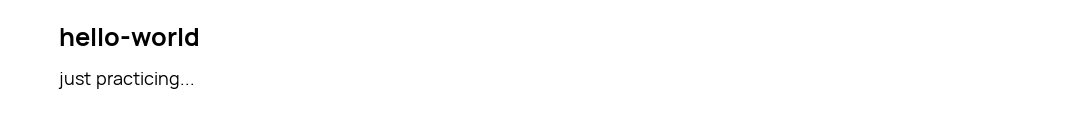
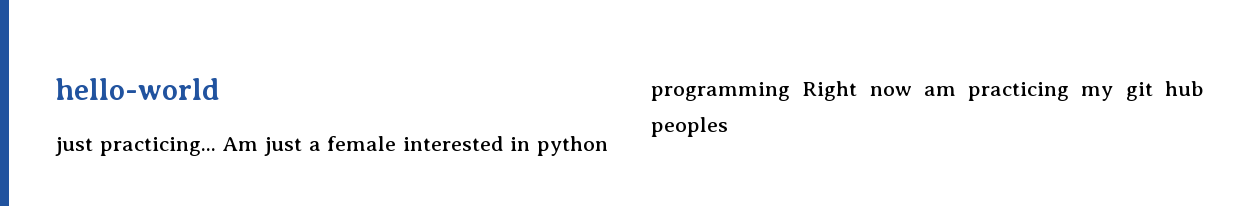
+ Am just a female interested in python programming Right now am practicing my git hub peoples

